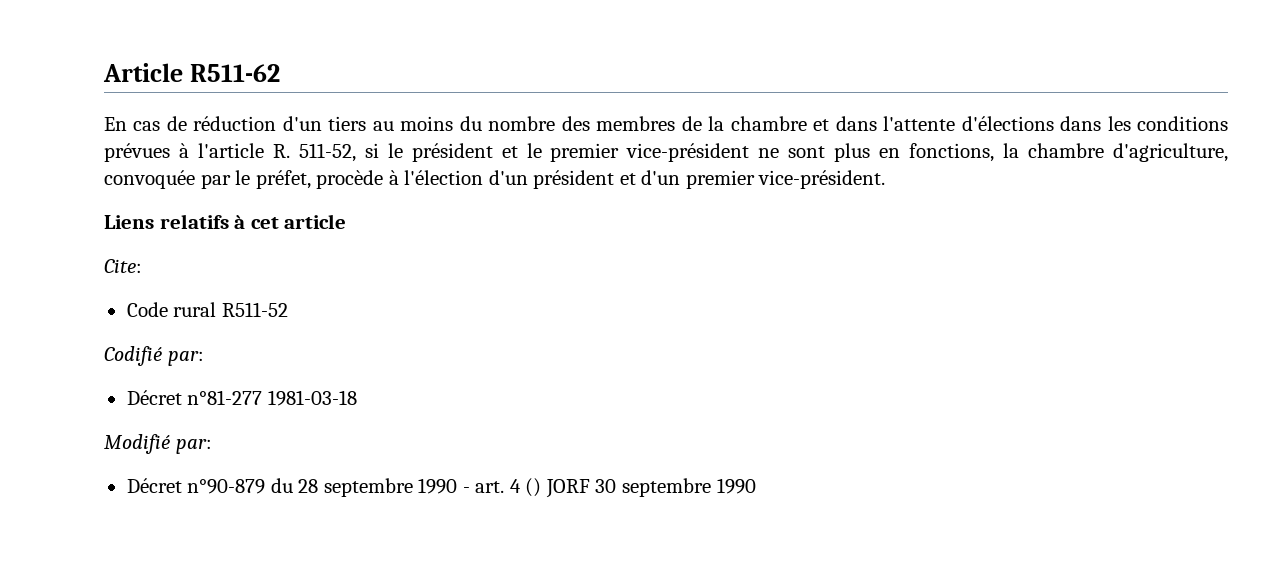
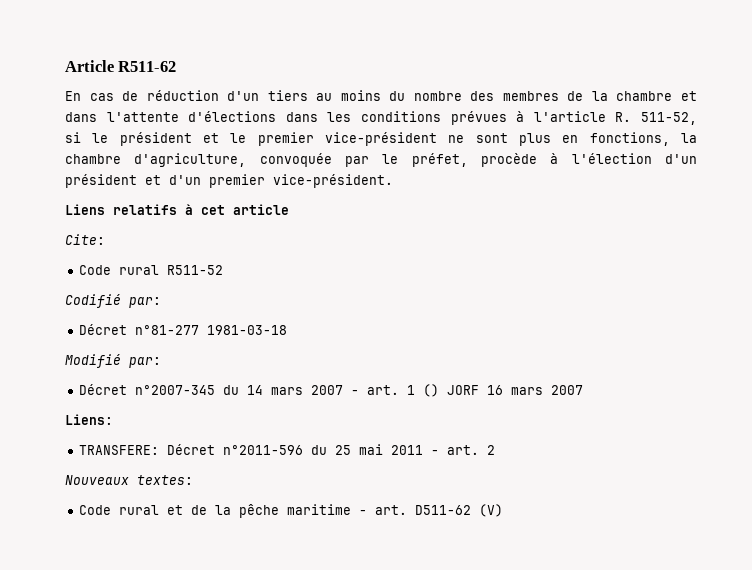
- Décret n°90-879 du 28 septembre 1990 - art. 4 () JORF 30 septembre 1990
+ Décret n°2007-345 du 14 mars 2007 - art. 1 () JORF 16 mars 2007
+ Liens:
+ TRANSFERE: Décret n°2011-596 du 25 mai 2011 - art. 2
+ Nouveaux textes:
+ Code rural et de la pêche maritime - art. D511-62 (V)

